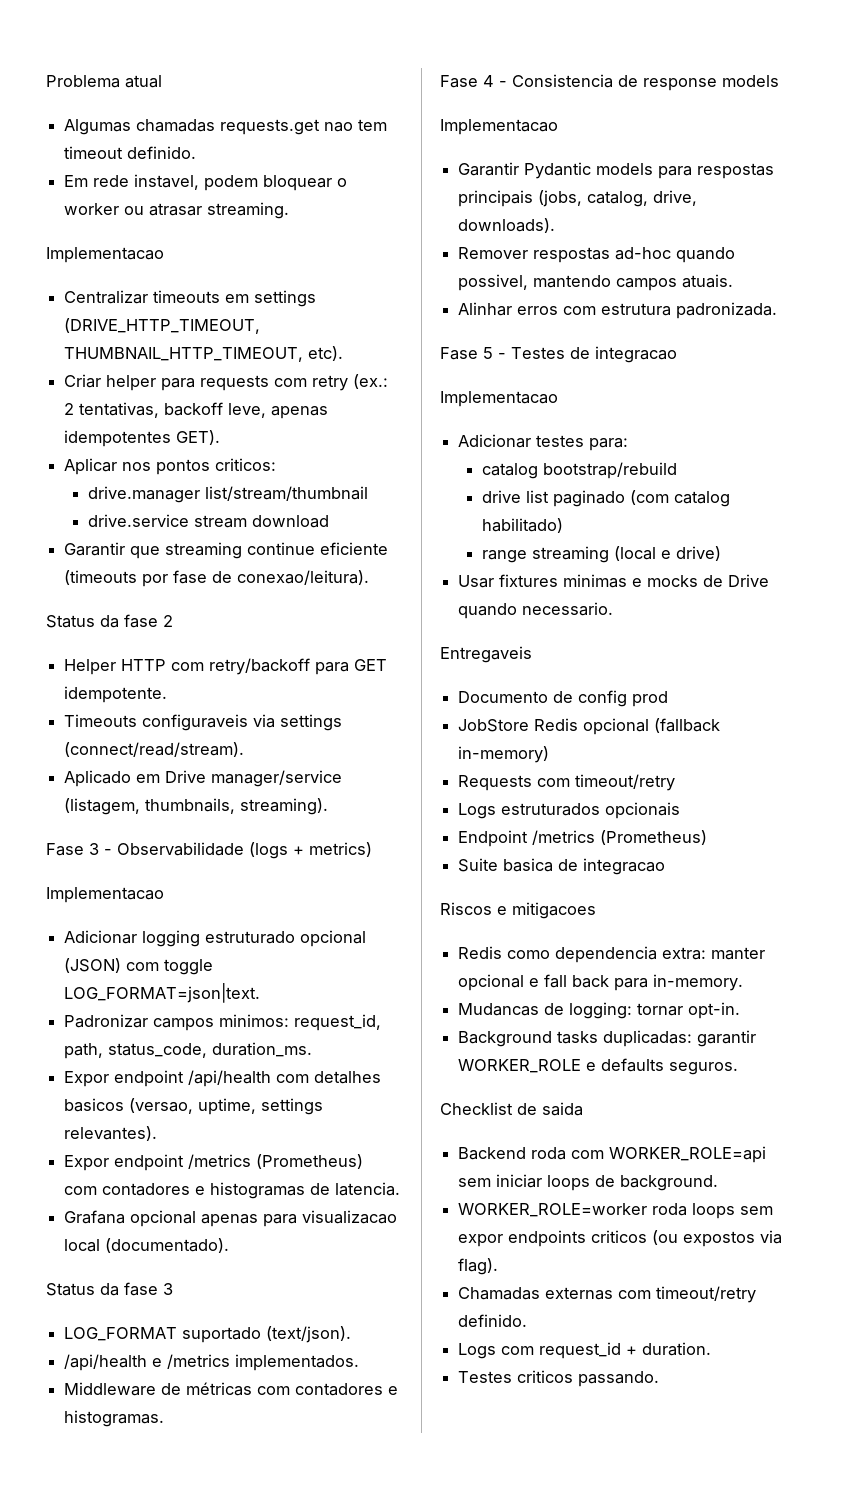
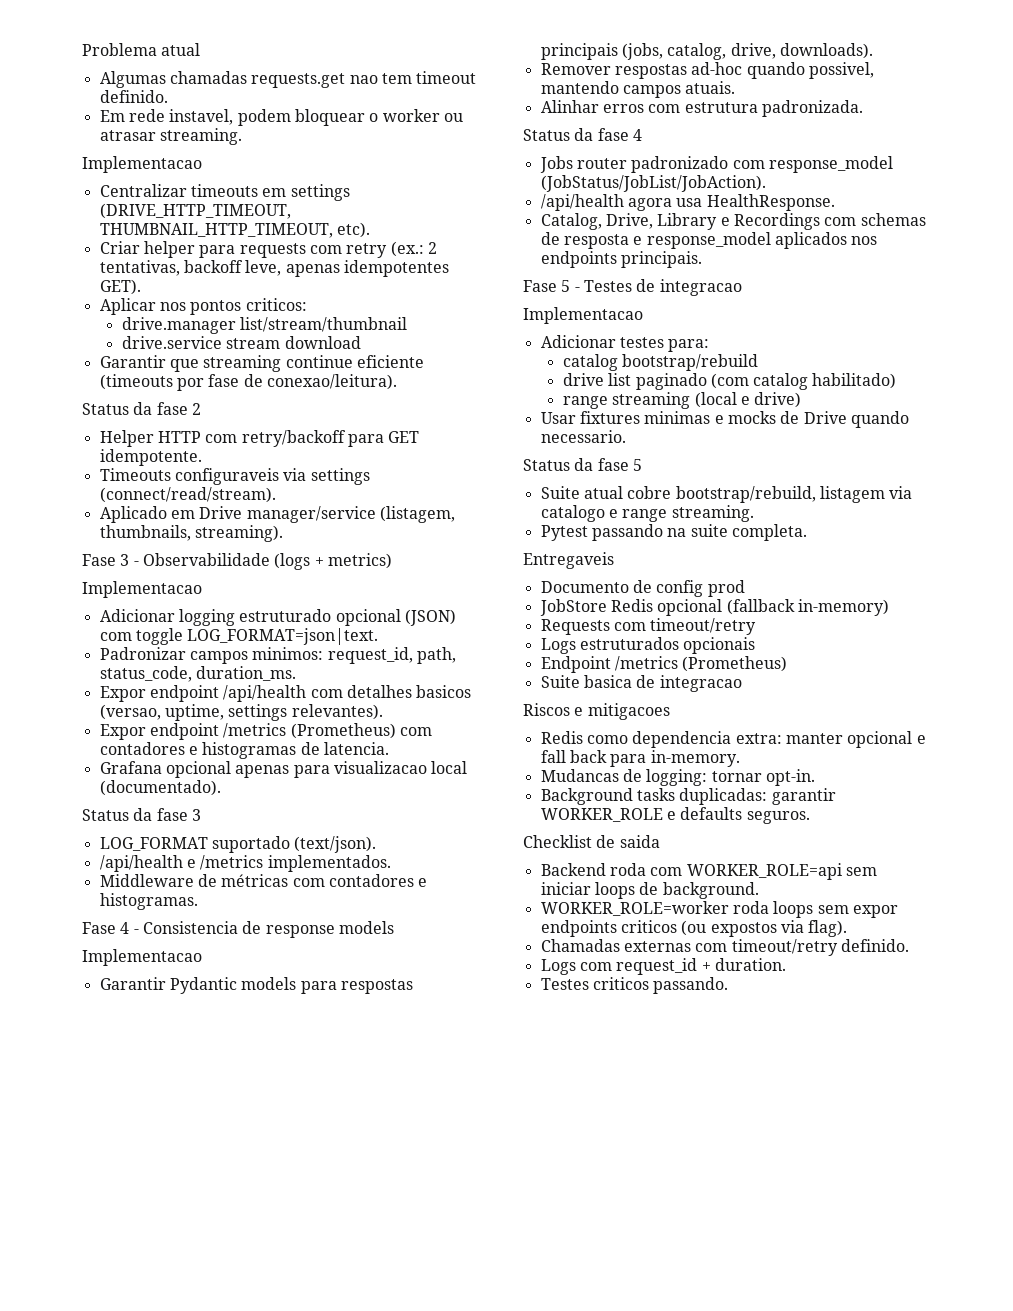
+ Status da fase 4
+ Jobs router padronizado com response_model (JobStatus/JobList/JobAction).
+ /api/health agora usa HealthResponse.
+ Catalog, Drive, Library e Recordings com schemas de resposta e response_model aplicados nos endpoints principais.
+ Status da fase 5
+ Suite atual cobre bootstrap/rebuild, listagem via catalogo e range streaming.
+ Pytest passando na suite completa.

